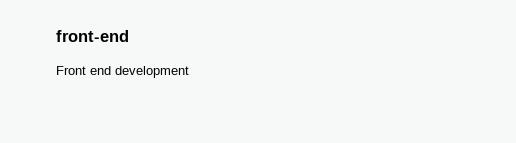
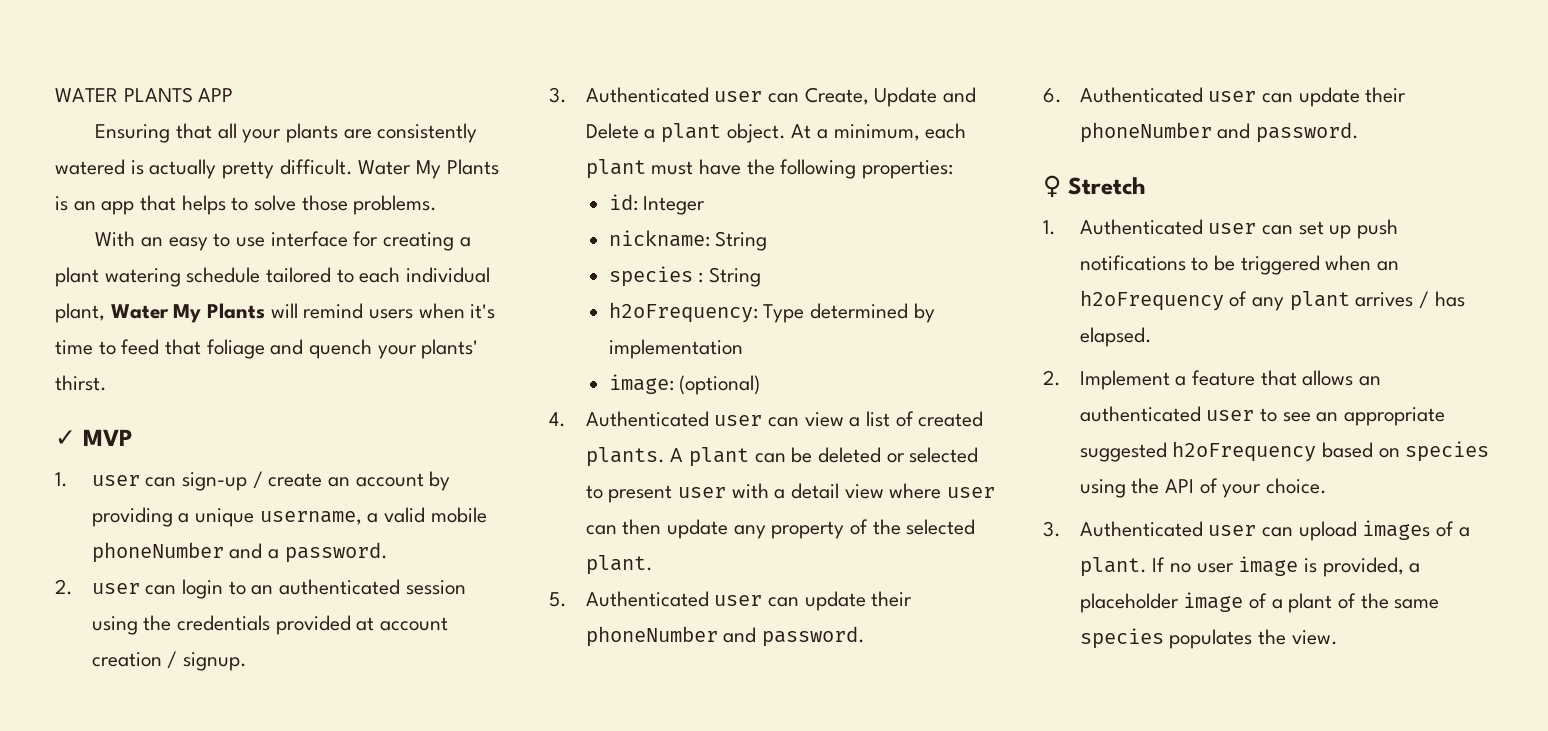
- front-end
- Front end development
+ WATER PLANTS APP
+ Ensuring that all your plants are consistently watered is actually pretty difficult. Water My Plants is an app that helps to solve those problems.
+ With an easy to use interface for creating a plant watering schedule tailored to each individual plant, Water My Plants will remind users when it's time to feed that foliage and quench your plants' thirst.
+ ✓ MVP
+ 1. user can sign-up / create an account by providing a unique username, a valid mobile phoneNumber and a password.
+ 2. user can login to an authenticated session using the credentials provided at account creation / signup.
+ 3. Authenticated user can Create, Update and Delete a plant object. At a minimum, each plant must have the following properties:
+ id: Integer
+ nickname: String
+ species : String
+ h2oFrequency: Type determined by implementation
+ image: (optional)
+ 4. Authenticated user can view a list of created plants. A plant can be deleted or selected to present user with a detail view where user can then update any property of the selected plant.
+ 5. Authenticated user can update their phoneNumber and password.
+ 6. Authenticated user can update their phoneNumber and password.
+ ♀ Stretch
+ 1. Authenticated user can set up push notifications to be triggered when an h2oFrequency of any plant arrives / has elapsed.
+ 2. Implement a feature that allows an authenticated user to see an appropriate suggested h2oFrequency based on species using the API of your choice.
+ 3. Authenticated user can upload images of a plant. If no user image is provided, a placeholder image of a plant of the same species populates the view.

